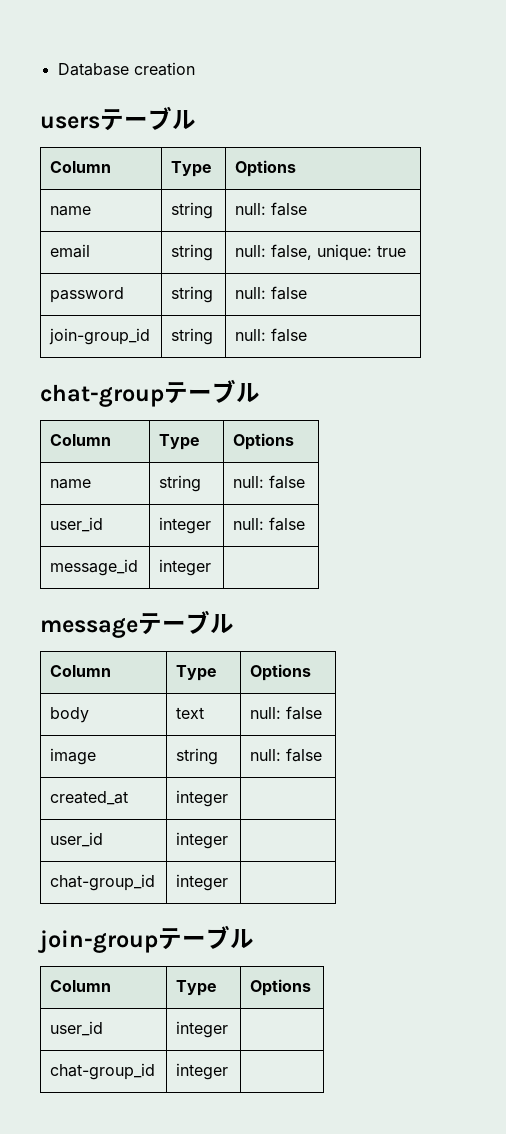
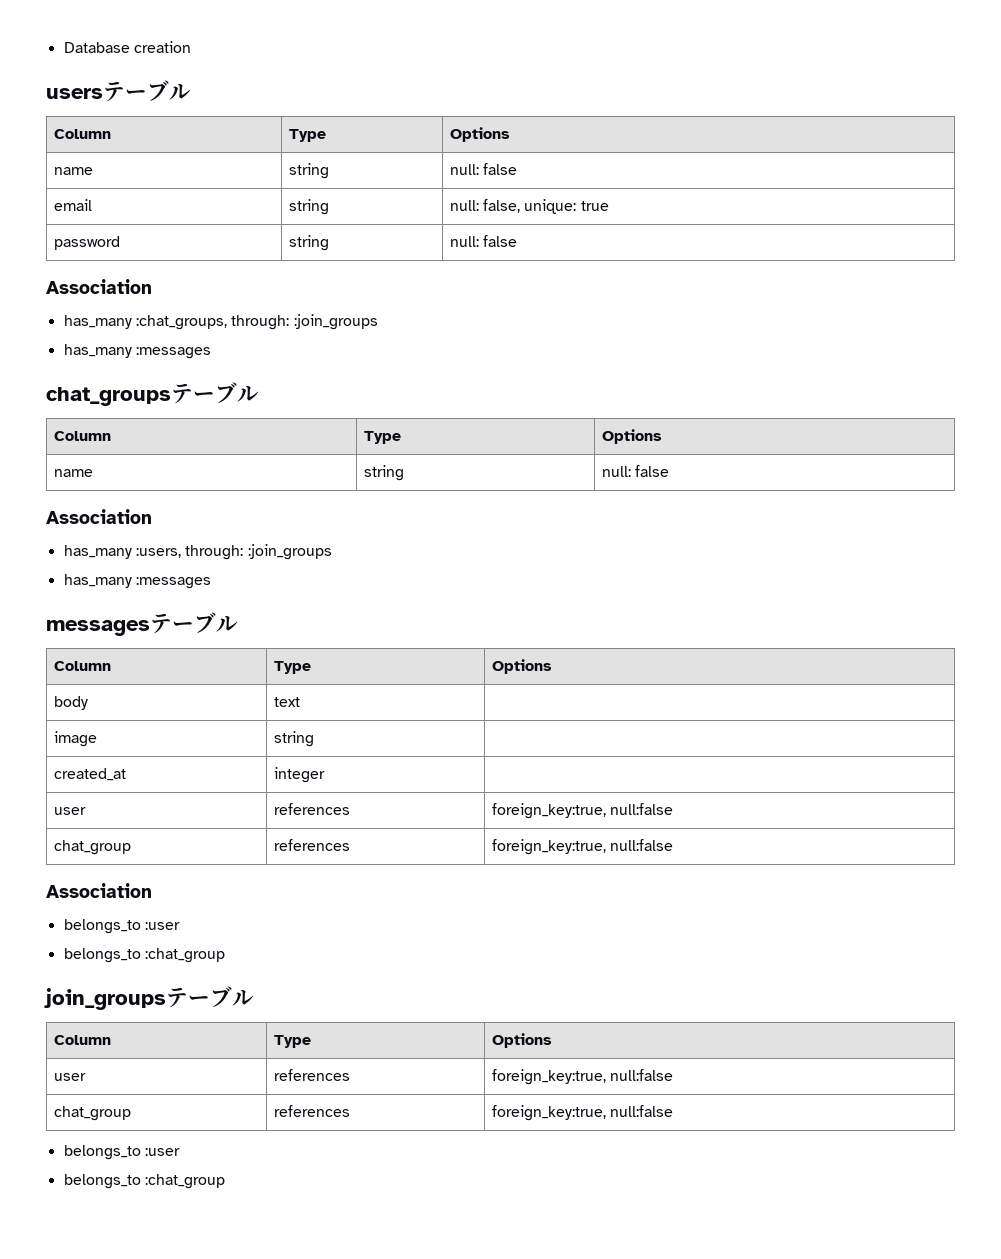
  password | string | null: false
- join-group_id | string | null: false
- chat-groupテーブル
+ Association
+ has_many :chat_groups, through: :join_groups
+ has_many :messages
+ chat_groupsテーブル
  Column | Type | Options
  name | string | null: false
- user_id | integer | null: false
- message_id | integer |
- messageテーブル
+ Association
+ has_many :users, through: :join_groups
+ has_many :messages
+ messagesテーブル
- body | text | null: false
+ body | text |
- image | string | null: false
+ image | string |
  created_at | integer |
- user_id | integer |
- chat-group_id | integer |
- join-groupテーブル
+ user | references | foreign_key:true, null:false
+ chat_group | references | foreign_key:true, null:false
+ Association
+ belongs_to :user
+ belongs_to :chat_group
+ join_groupsテーブル
  Column | Type | Options
- user_id | integer |
- chat-group_id | integer |
+ user | references | foreign_key:true, null:false
+ chat_group | references | foreign_key:true, null:false
+ belongs_to :user
+ belongs_to :chat_group

